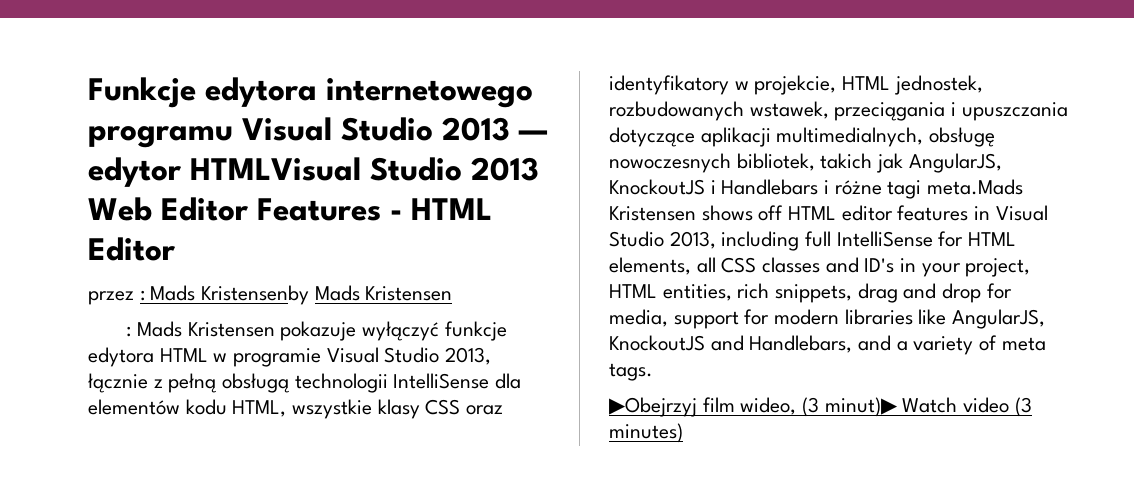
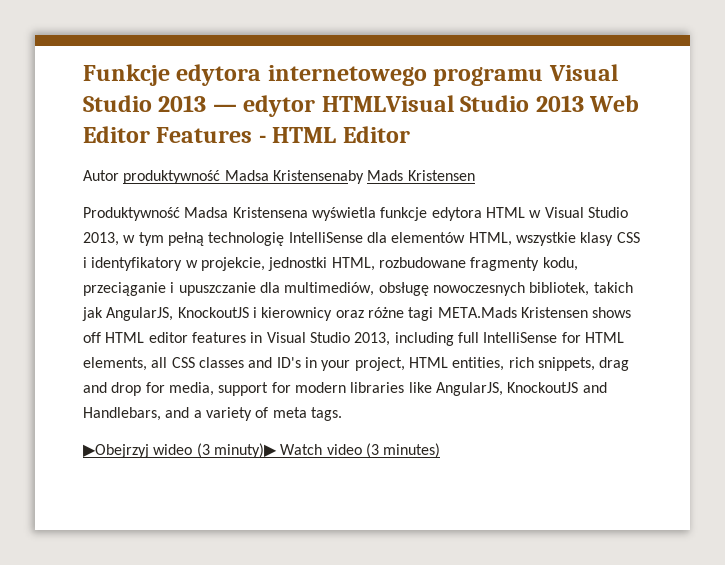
- przez : Mads Kristensenby Mads Kristensen
- : Mads Kristensen pokazuje wyłączyć funkcje edytora HTML w programie Visual Studio 2013, łącznie z pełną obsługą technologii IntelliSense dla elementów kodu HTML, wszystkie klasy CSS oraz identyfikatory w projekcie, HTML jednostek, rozbudowanych wstawek, przeciągania i upuszczania dotyczące aplikacji multimedialnych, obsługę nowoczesnych bibliotek, takich jak AngularJS, KnockoutJS i Handlebars i różne tagi meta.Mads Kristensen shows off HTML editor features in Visual Studio 2013, including full IntelliSense for HTML elements, all CSS classes and ID's in your project, HTML entities, rich snippets, drag and drop for media, support for modern libraries like AngularJS, KnockoutJS and Handlebars, and a variety of meta tags.
+ Autor produktywność Madsa Kristensenaby Mads Kristensen
+ Produktywność Madsa Kristensena wyświetla funkcje edytora HTML w Visual Studio 2013, w tym pełną technologię IntelliSense dla elementów HTML, wszystkie klasy CSS i identyfikatory w projekcie, jednostki HTML, rozbudowane fragmenty kodu, przeciąganie i upuszczanie dla multimediów, obsługę nowoczesnych bibliotek, takich jak AngularJS, KnockoutJS i kierownicy oraz różne tagi META.Mads Kristensen shows off HTML editor features in Visual Studio 2013, including full IntelliSense for HTML elements, all CSS classes and ID's in your project, HTML entities, rich snippets, drag and drop for media, support for modern libraries like AngularJS, KnockoutJS and Handlebars, and a variety of meta tags.
- ▶Obejrzyj film wideo, (3 minut)▶ Watch video (3 minutes)
+ ▶Obejrzyj wideo (3 minuty)▶ Watch video (3 minutes)

